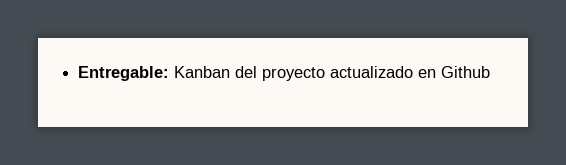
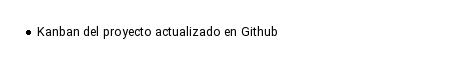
- Entregable: Kanban del proyecto actualizado en Github
+ Kanban del proyecto actualizado en Github

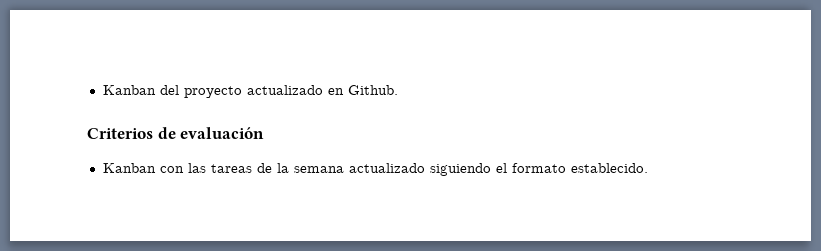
- Kanban del proyecto actualizado en Github
+ Kanban del proyecto actualizado en Github.
+ Criterios de evaluación
+ Kanban con las tareas de la semana actualizado siguiendo el formato establecido.

